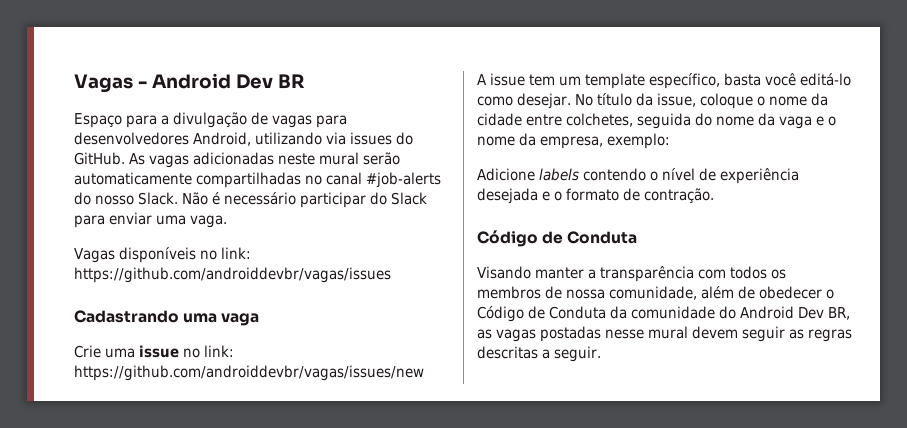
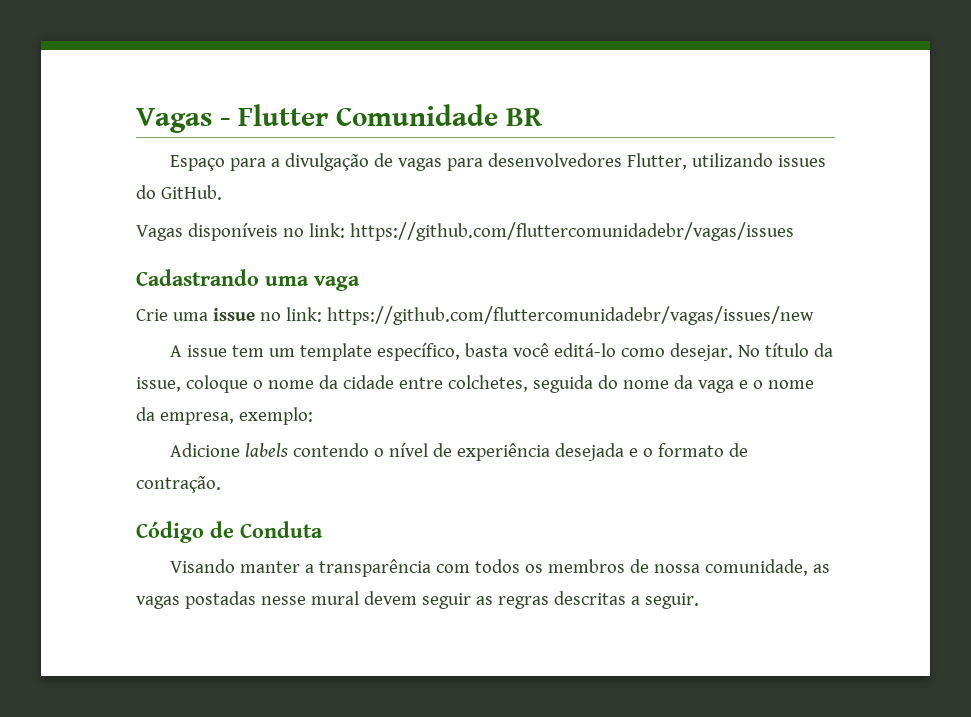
- Vagas - Android Dev BR
+ Vagas - Flutter Comunidade BR
- Espaço para a divulgação de vagas para desenvolvedores Android, utilizando via issues do GitHub. As vagas adicionadas neste mural serão automaticamente compartilhadas no canal #job-alerts do nosso Slack. Não é necessário participar do Slack para enviar uma vaga.
+ Espaço para a divulgação de vagas para desenvolvedores Flutter, utilizando issues do GitHub.
- Vagas disponíveis no link: https://github.com/androiddevbr/vagas/issues
+ Vagas disponíveis no link: https://github.com/fluttercomunidadebr/vagas/issues
- Crie uma issue no link: https://github.com/androiddevbr/vagas/issues/new
+ Crie uma issue no link: https://github.com/fluttercomunidadebr/vagas/issues/new
- Visando manter a transparência com todos os membros de nossa comunidade, além de obedecer o Código de Conduta da comunidade do Android Dev BR, as vagas postadas nesse mural devem seguir as regras descritas a seguir.
+ Visando manter a transparência com todos os membros de nossa comunidade, as vagas postadas nesse mural devem seguir as regras descritas a seguir.

